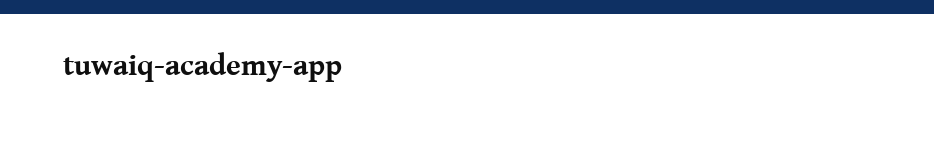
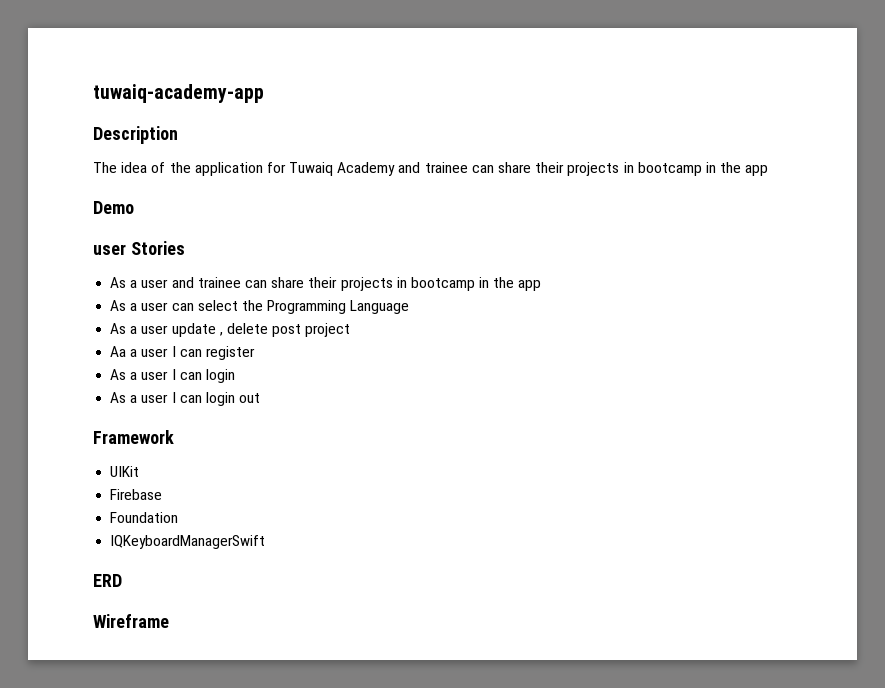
+ Description
+ The idea of the application for Tuwaiq Academy and trainee can share their projects in bootcamp in the app
+ Demo
+ user Stories
+ As a user and trainee can share their projects in bootcamp in the app
+ As a user can select the Programming Language
+ As a user update , delete post project
+ Aa a user I can register
+ As a user I can login
+ As a user I can login out
+ Framework
+ UIKit
+ Firebase
+ Foundation
+ IQKeyboardManagerSwift
+ ERD
+ Wireframe

